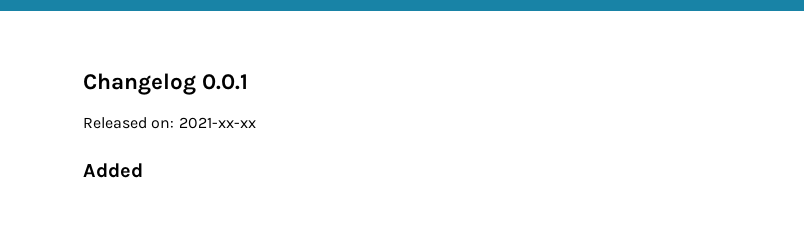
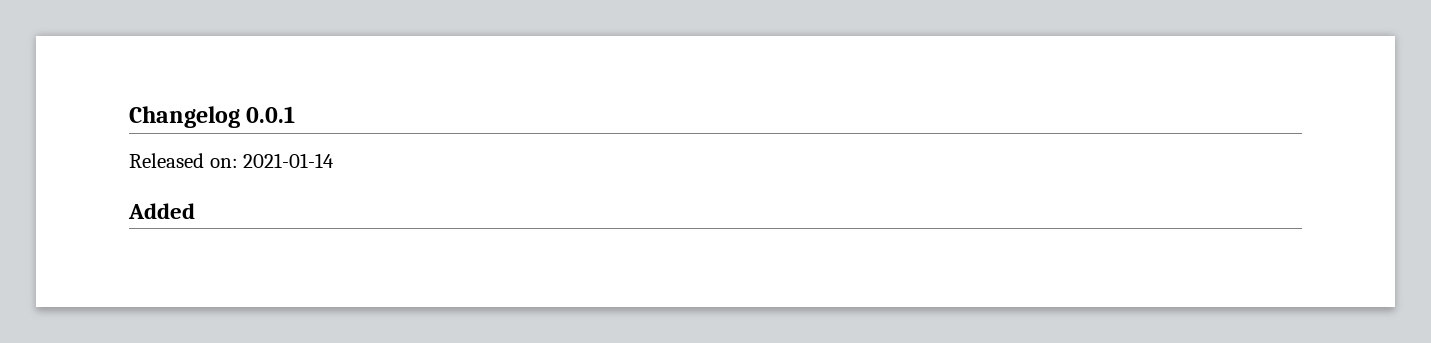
- Released on: 2021-xx-xx
+ Released on: 2021-01-14

